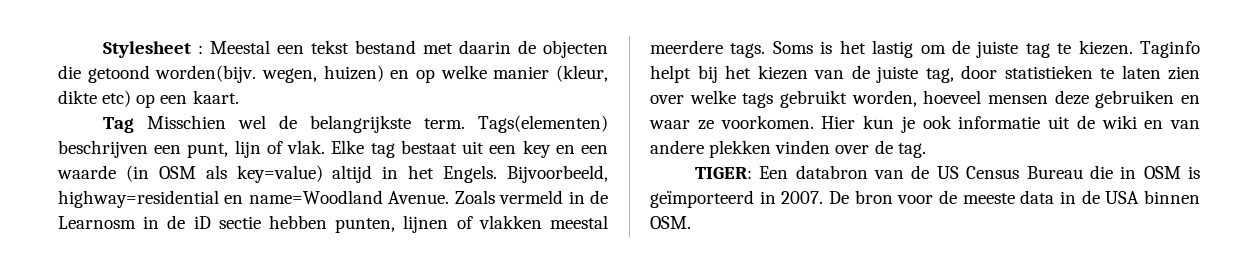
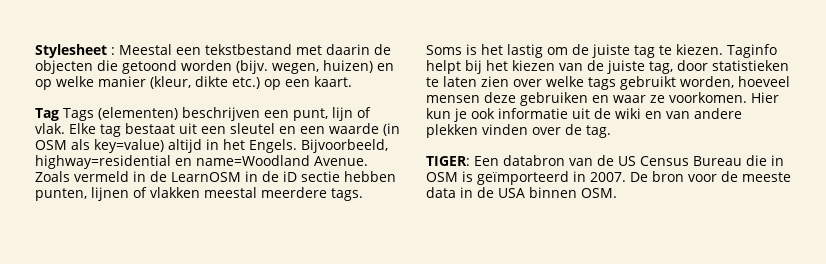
- Stylesheet : Meestal een tekst bestand met daarin de objecten die getoond worden(bijv. wegen, huizen) en op welke manier (kleur, dikte etc) op een kaart.
+ Stylesheet : Meestal een tekstbestand met daarin de objecten die getoond worden (bijv. wegen, huizen) en op welke manier (kleur, dikte etc.) op een kaart.
- Tag Misschien wel de belangrijkste term. Tags(elementen) beschrijven een punt, lijn of vlak.
+ Tag Tags (elementen) beschrijven een punt, lijn of vlak.
- Elke tag bestaat uit een key en een waarde (in OSM als key=value) altijd in het Engels.
+ Elke tag bestaat uit een sleutel en een waarde (in OSM als key=value) altijd in het Engels.
- Zoals vermeld in de Learnosm in de iD sectie hebben punten, lijnen of vlakken meestal meerdere tags.
+ Zoals vermeld in de LearnOSM in de iD sectie hebben punten, lijnen of vlakken meestal meerdere tags.

